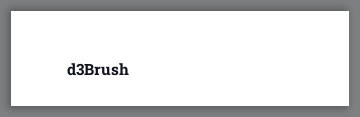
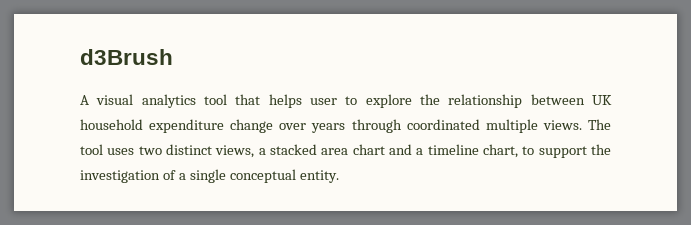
+ A visual analytics tool that helps user to explore the relationship between UK household expenditure change over years through coordinated multiple views. The tool uses two distinct views, a stacked area chart and a timeline chart, to support the investigation of a single conceptual entity.

